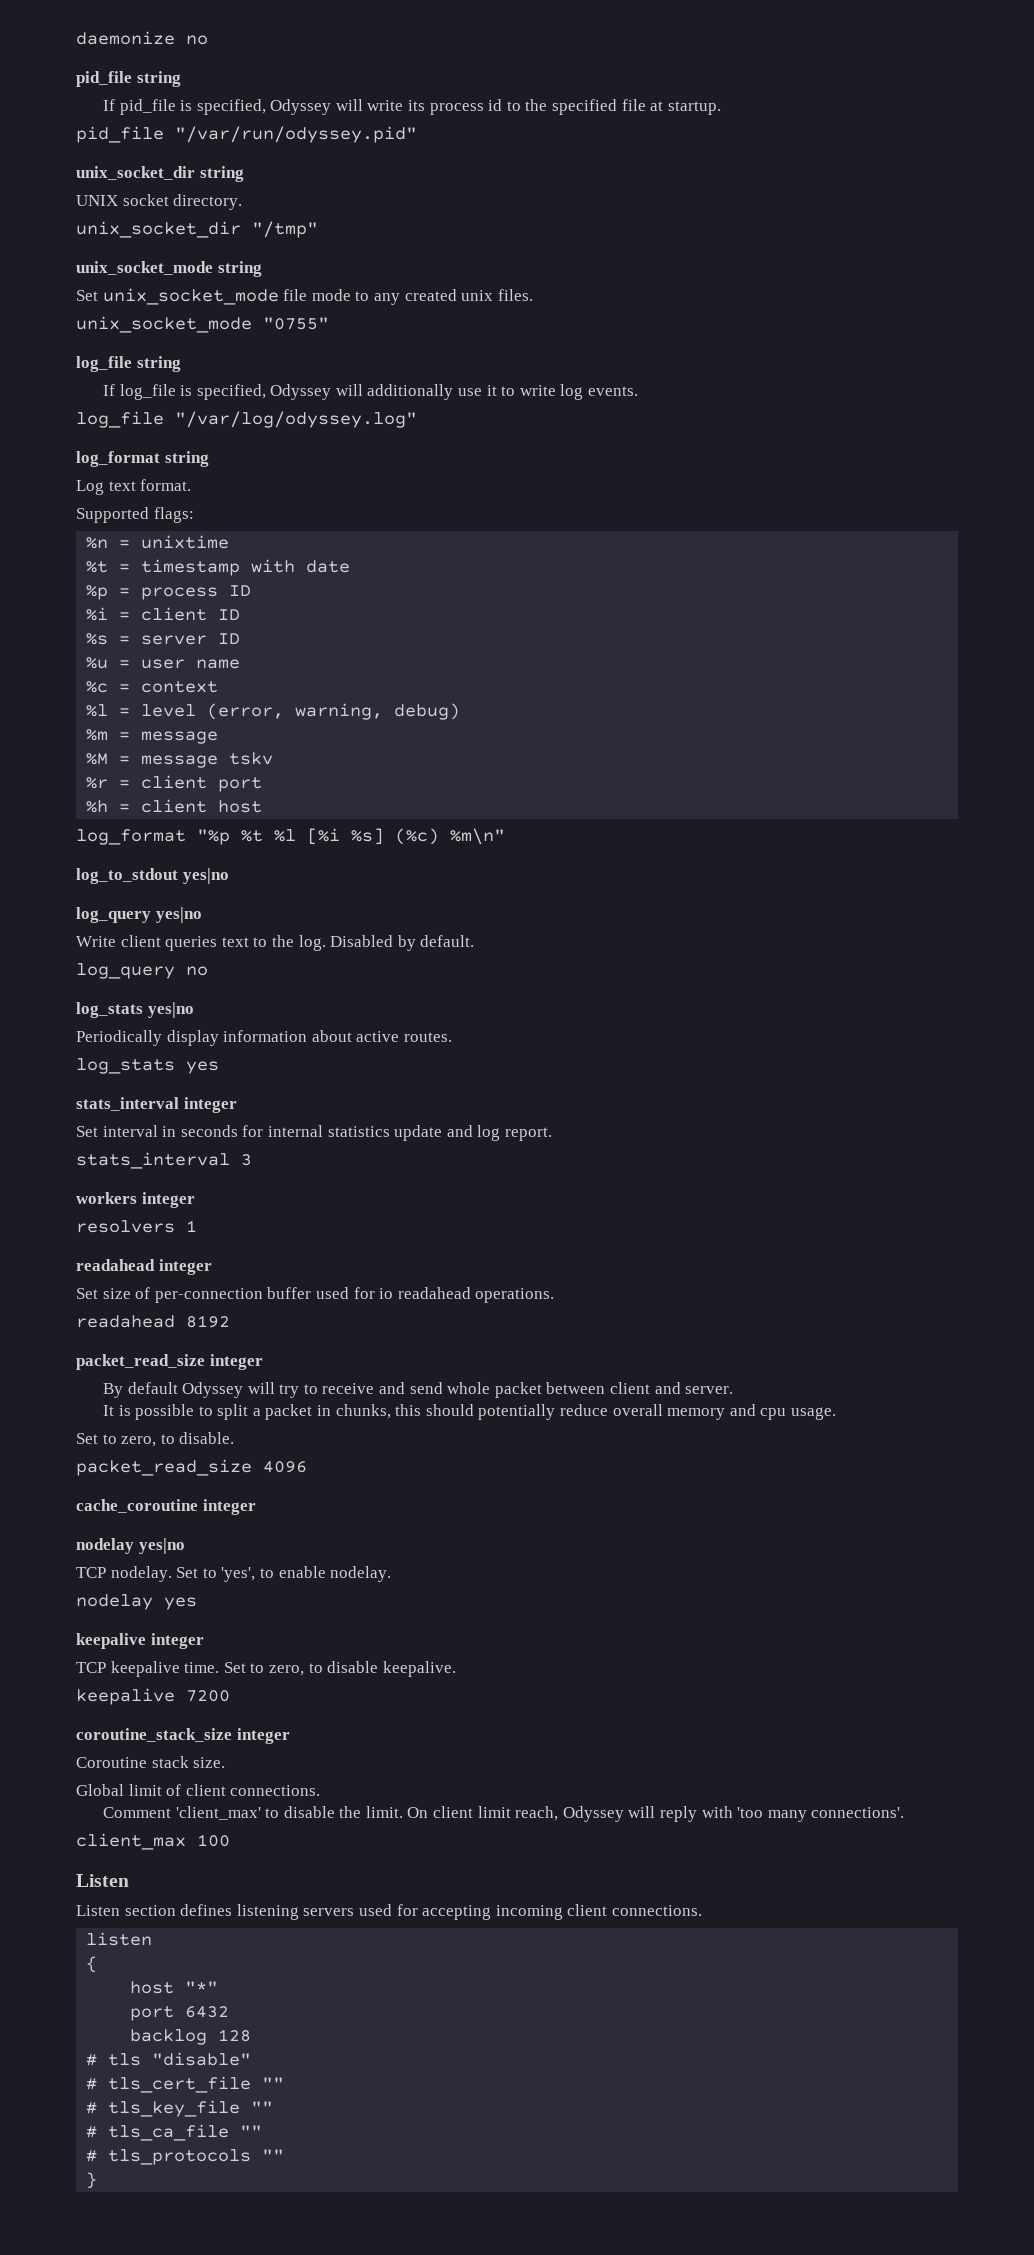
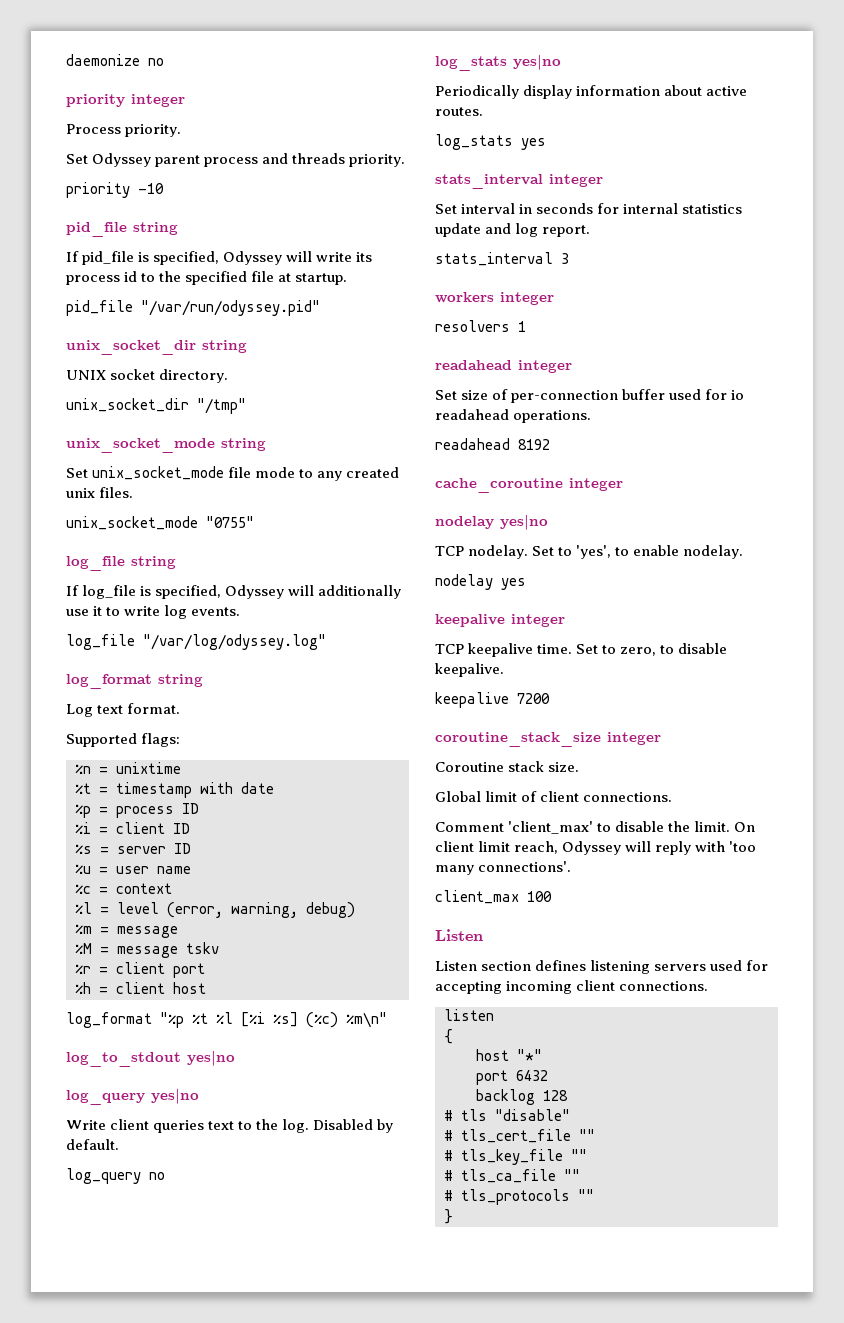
+ priority integer
+ Process priority.
+ Set Odyssey parent process and threads priority.
+ priority -10
- packet_read_size integer
- By default Odyssey will try to receive and send whole packet between client and server.
- It is possible to split a packet in chunks, this should potentially reduce overall memory and cpu usage.
- Set to zero, to disable.
- packet_read_size 4096

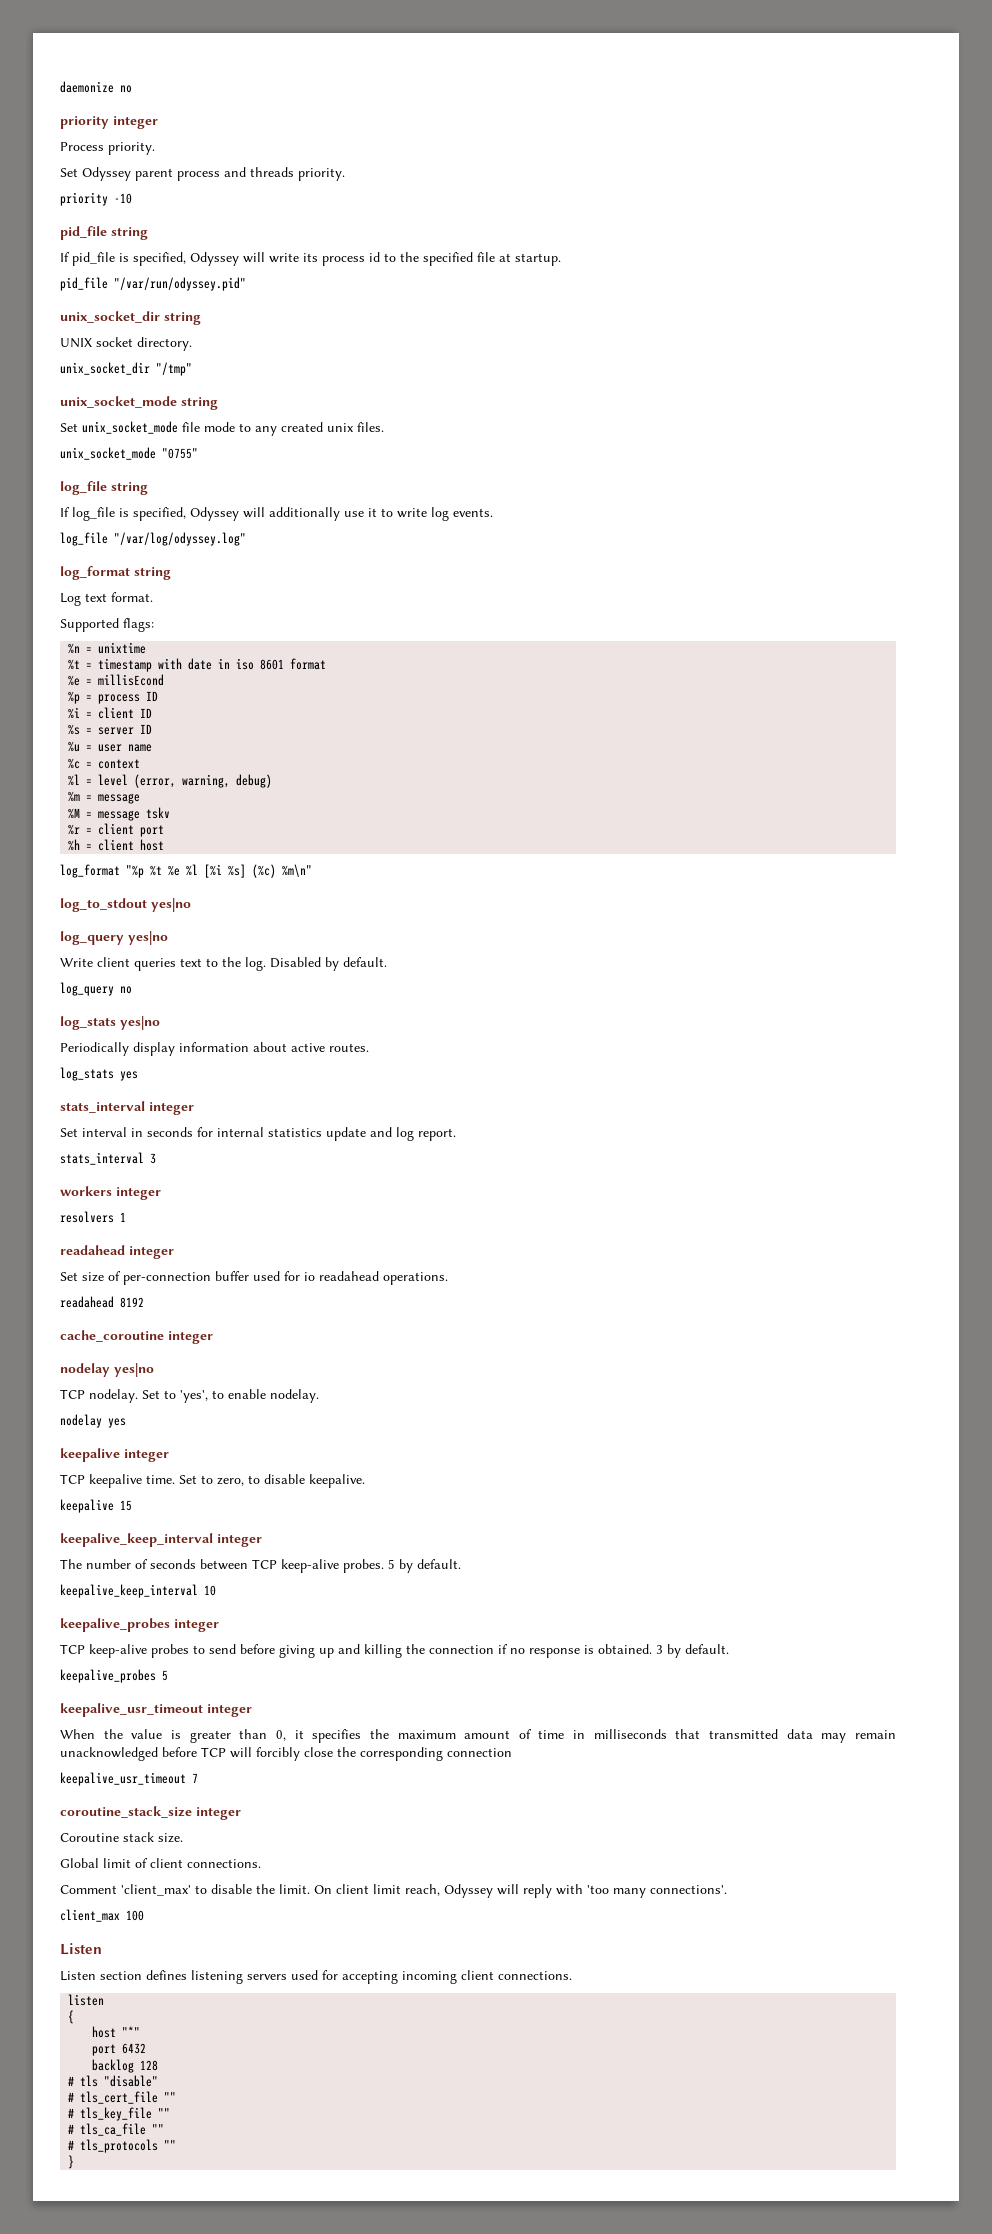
- %t = timestamp with date
+ %t = timestamp with date in iso 8601 format
+ %e = millisEcond
- log_format "%p %t %l [%i %s] (%c) %m\n"
+ log_format "%p %t %e %l [%i %s] (%c) %m\n"
- keepalive 7200
+ keepalive 15
+ keepalive_keep_interval integer
+ The number of seconds between TCP keep-alive probes. 5 by default.
+ keepalive_keep_interval 10
+ keepalive_probes integer
+ TCP keep-alive probes to send before giving up and killing the connection if no response is obtained. 3 by default.
+ keepalive_probes 5
+ keepalive_usr_timeout integer
+ When the value is greater than 0, it specifies the maximum amount of time in milliseconds that transmitted data may remain unacknowledged before TCP will forcibly close the corresponding connection
+ keepalive_usr_timeout 7

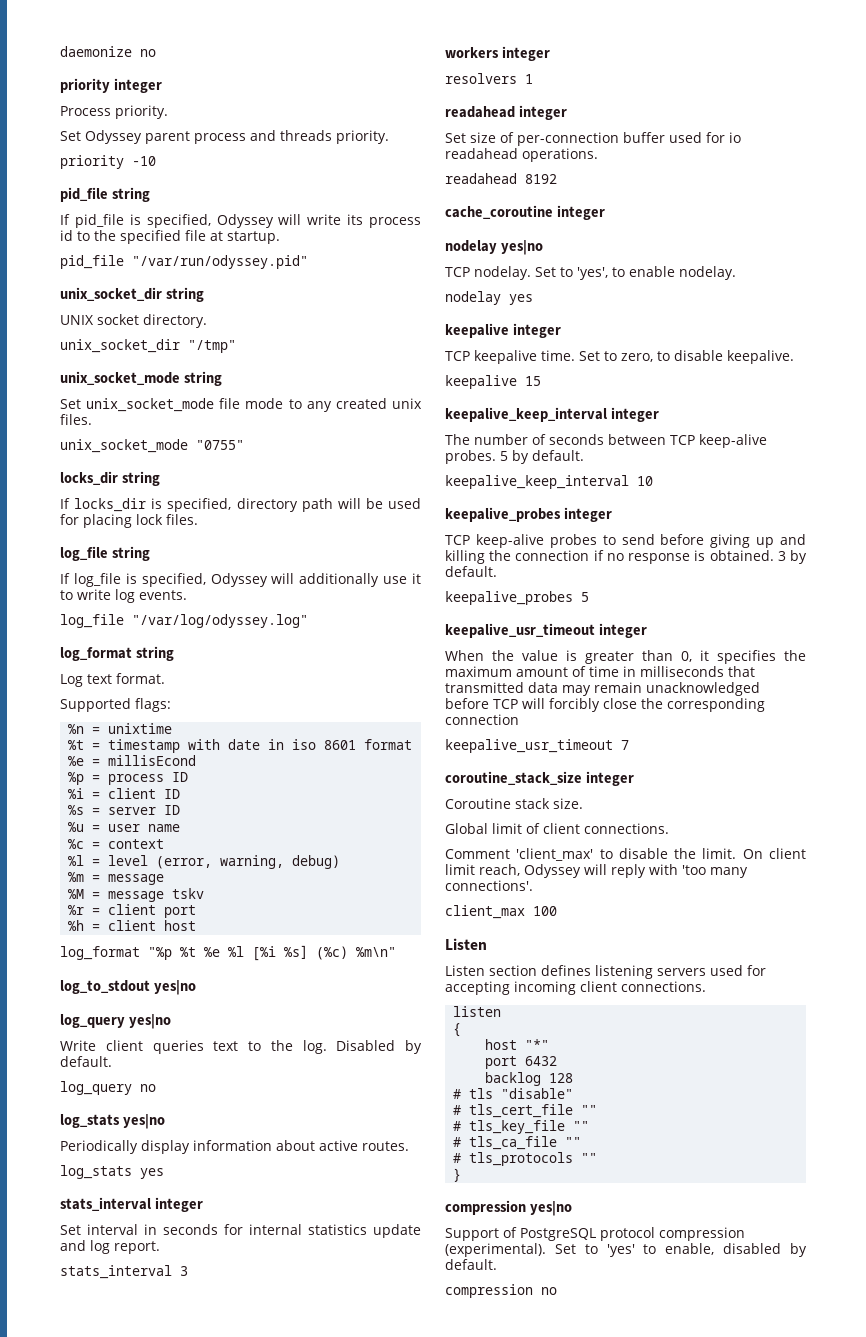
+ locks_dir string
+ If locks_dir is specified, directory path will be used for placing lock files.
+ compression yes|no
+ Support of PostgreSQL protocol compression (experimental). Set to 'yes' to enable, disabled by default.
+ compression no

